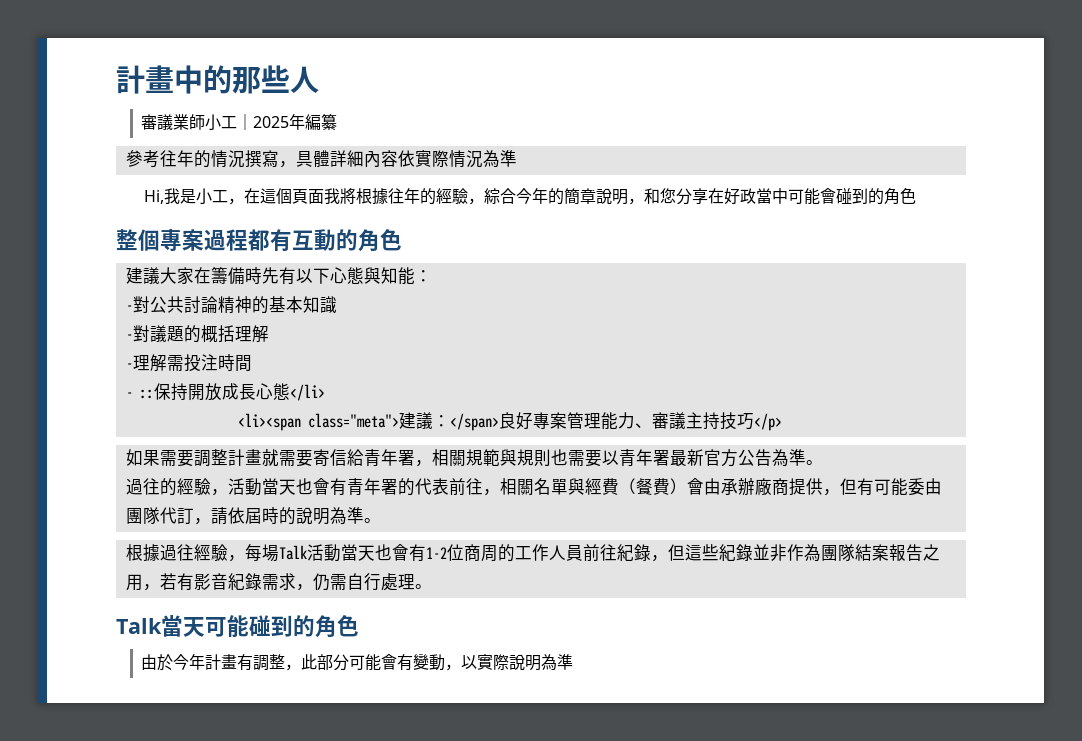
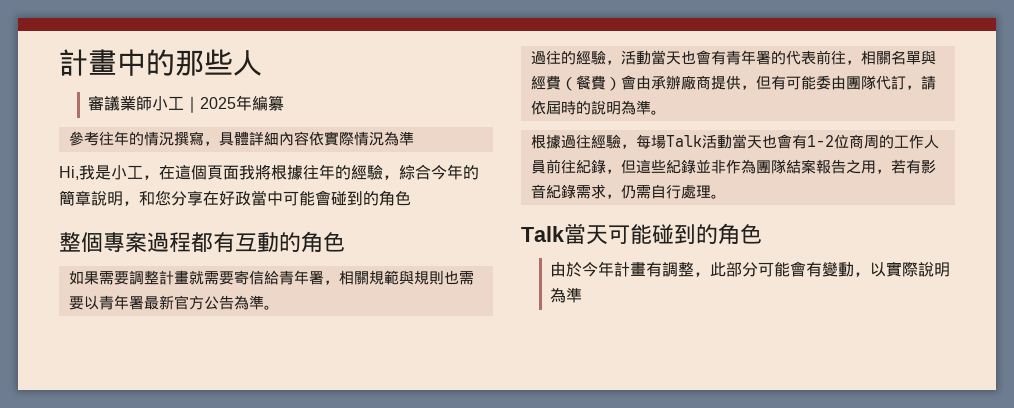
- 建議大家在籌備時先有以下心態與知能：
- -對公共討論精神的基本知識
- -對議題的概括理解
- -理解需投注時間
- - ::保持開放成長心態</li>
- <li><span class="meta">建議：</span>良好專案管理能力、審議主持技巧</p>

